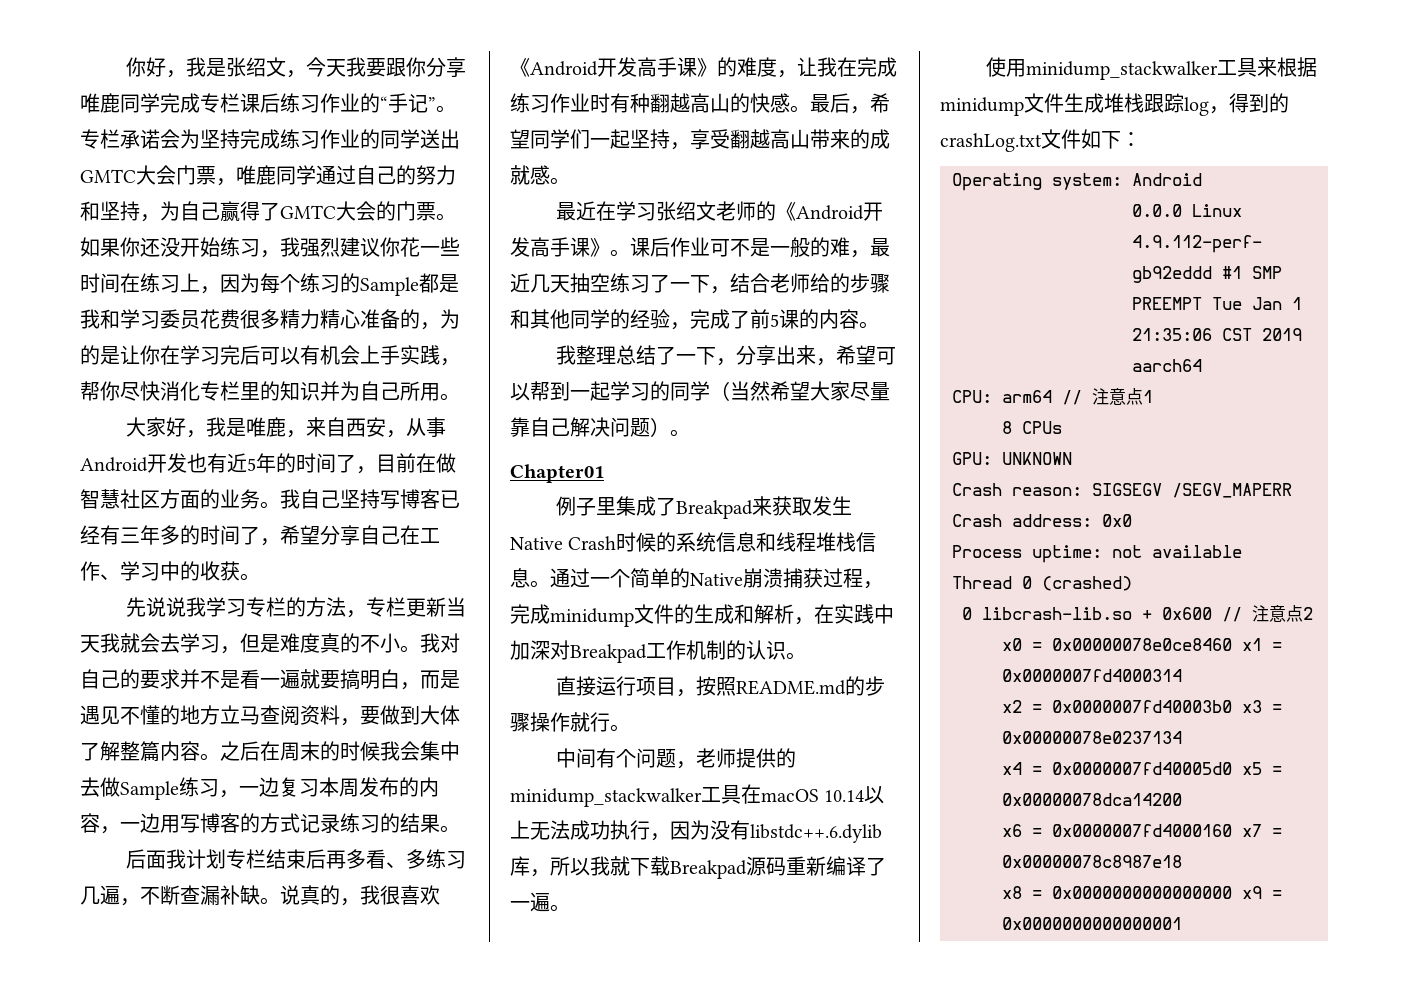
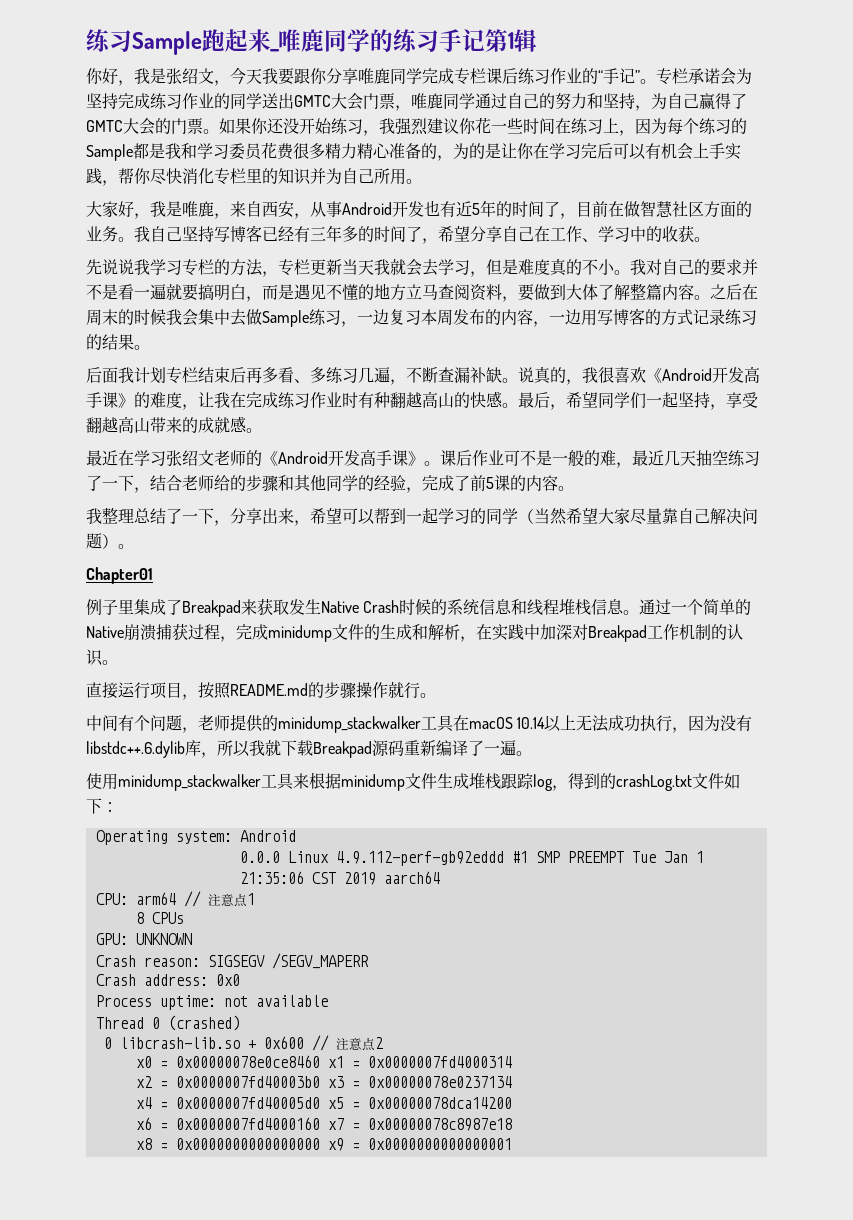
+ 练习Sample跑起来_唯鹿同学的练习手记第1辑

